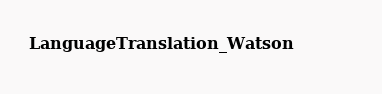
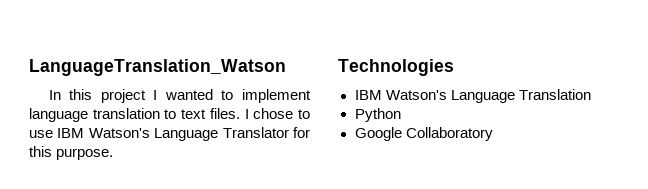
+ In this project I wanted to implement language translation to text files. I chose to use IBM Watson's Language Translator for this purpose.
+ Technologies
+ IBM Watson's Language Translation
+ Python
+ Google Collaboratory

